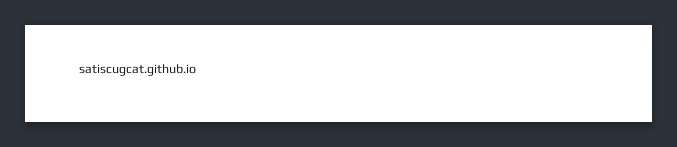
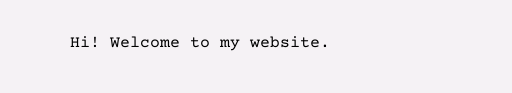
- satiscugcat.github.io
+ Hi! Welcome to my website.

